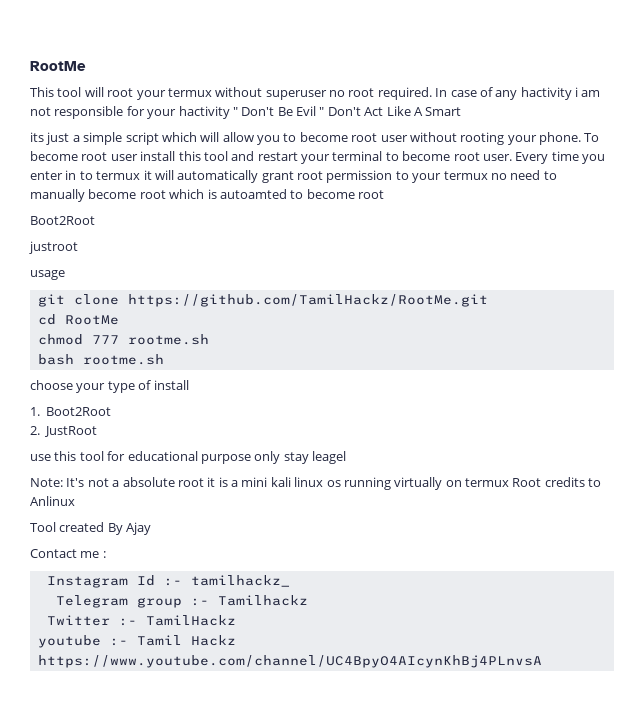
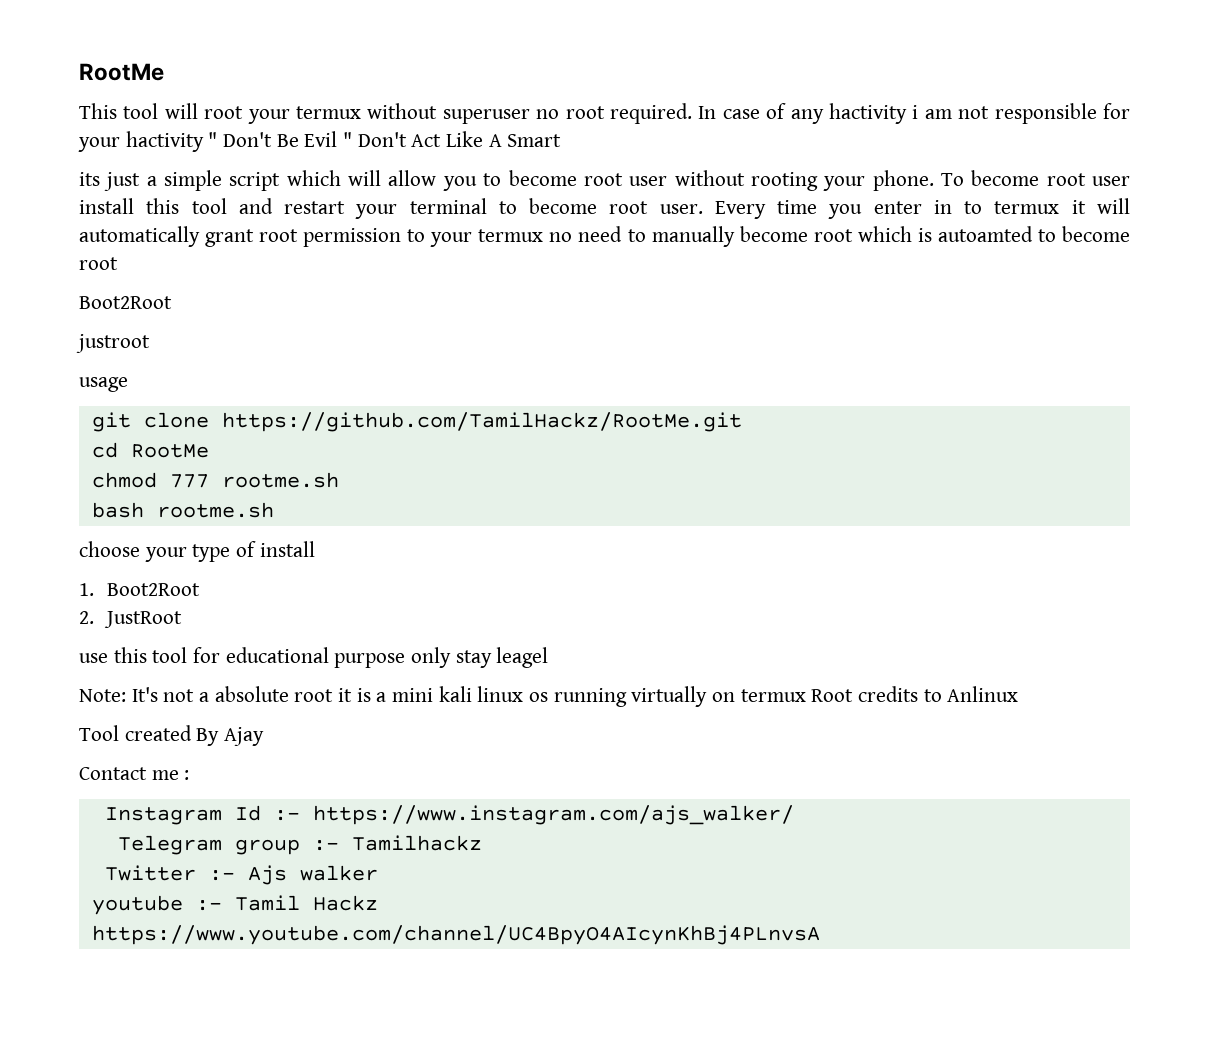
- Instagram Id :- tamilhackz_
+ Instagram Id :- https://www.instagram.com/ajs_walker/
- Twitter :- TamilHackz
+ Twitter :- Ajs walker

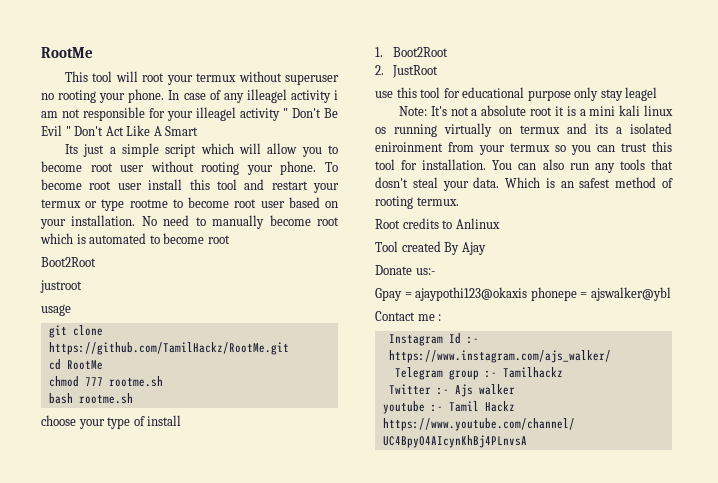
- This tool will root your termux without superuser no root required.
+ This tool will root your termux without superuser no rooting your phone.
- In case of any hactivity i am not responsible for your hactivity " Don't Be Evil " Don't Act Like A Smart
+ In case of any illeagel activity i am not responsible for your illeagel activity " Don't Be Evil " Don't Act Like A Smart
- its just a simple script which will allow you to become root user without rooting your phone.
+ Its just a simple script which will allow you to become root user without rooting your phone.
- To become root user install this tool and restart your terminal to become root user. Every time you enter in to termux it will automatically grant root permission to your termux no need to manually become root which is autoamted to become root
+ To become root user install this tool and restart your termux or type rootme to become root user based on your installation. No need to manually become root which is automated to become root
- Note: It's not a absolute root it is a mini kali linux os running virtually on termux Root credits to Anlinux
+ Note: It's not a absolute root it is a mini kali linux os running virtually on termux and its a isolated eniroinment from your termux so you can trust this tool for installation. You can also run any tools that dosn't steal your data. Which is an safest method of rooting termux.
+ Root credits to Anlinux
+ Donate us:-
+ Gpay = ajaypothi123@okaxis phonepe = ajswalker@ybl

